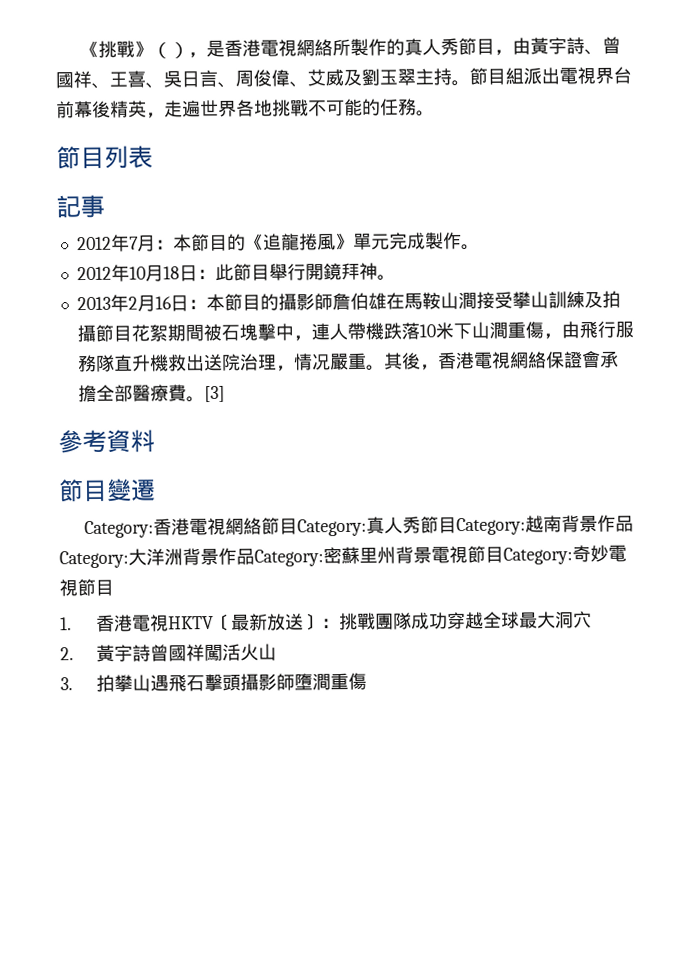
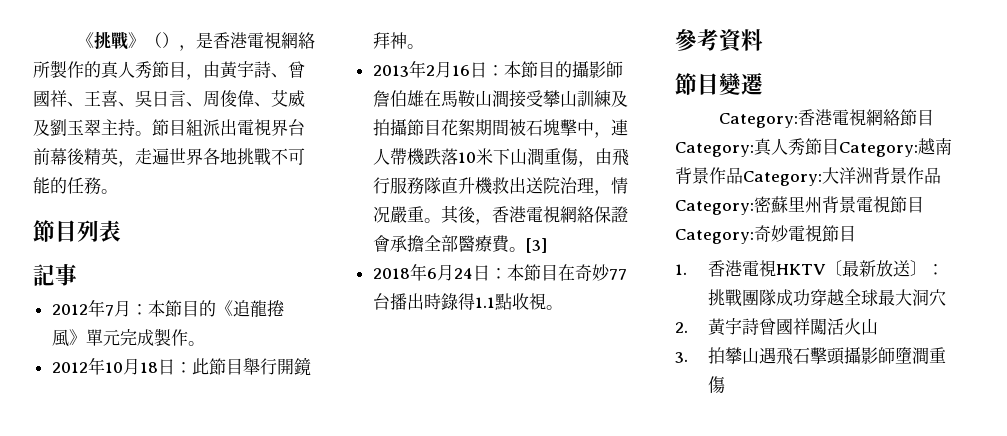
+ 2018年6月24日：本節目在奇妙77台播出時錄得1.1點收視。

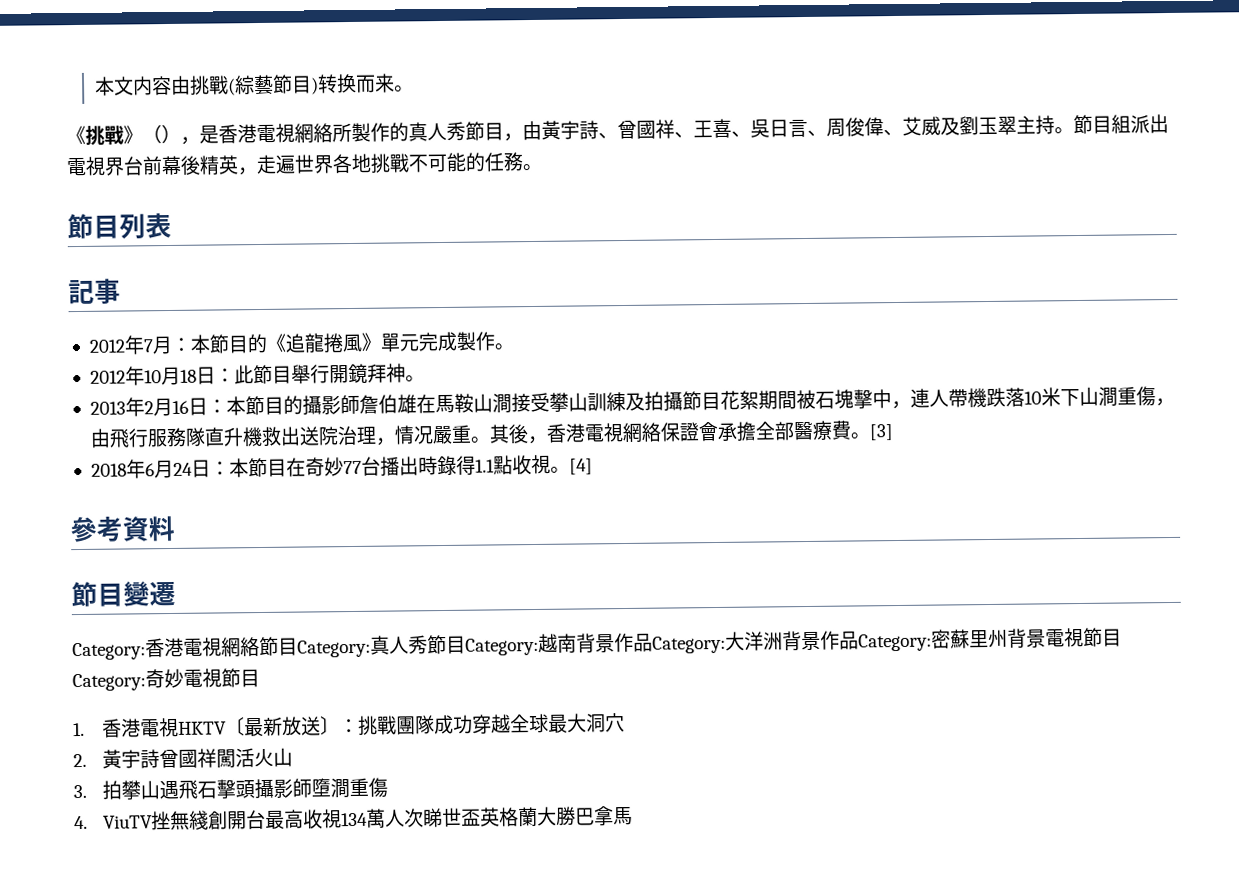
+ 本文内容由挑戰(綜藝節目)转换而来。
+ [4]
+ 4. ViuTV挫無綫創開台最高收視134萬人次睇世盃英格蘭大勝巴拿馬

